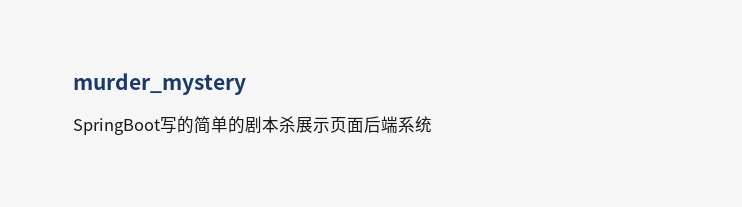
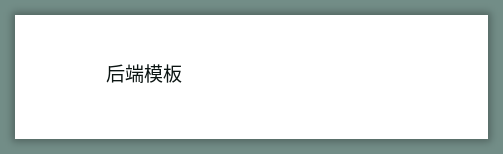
- murder_mystery
- SpringBoot写的简单的剧本杀展示页面后端系统
+ 后端模板

